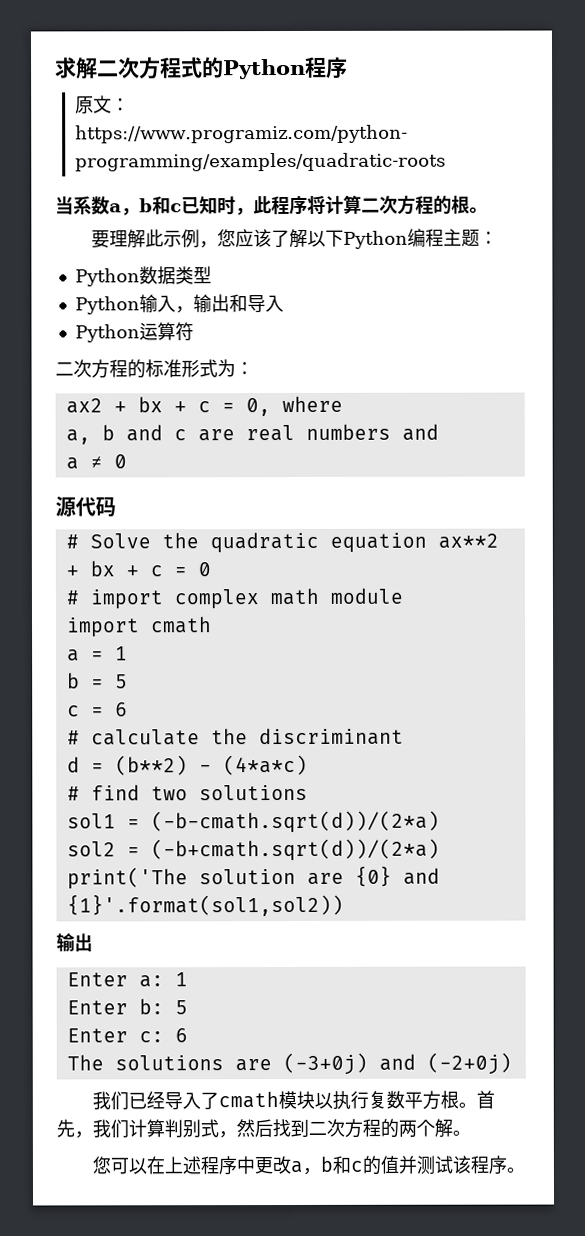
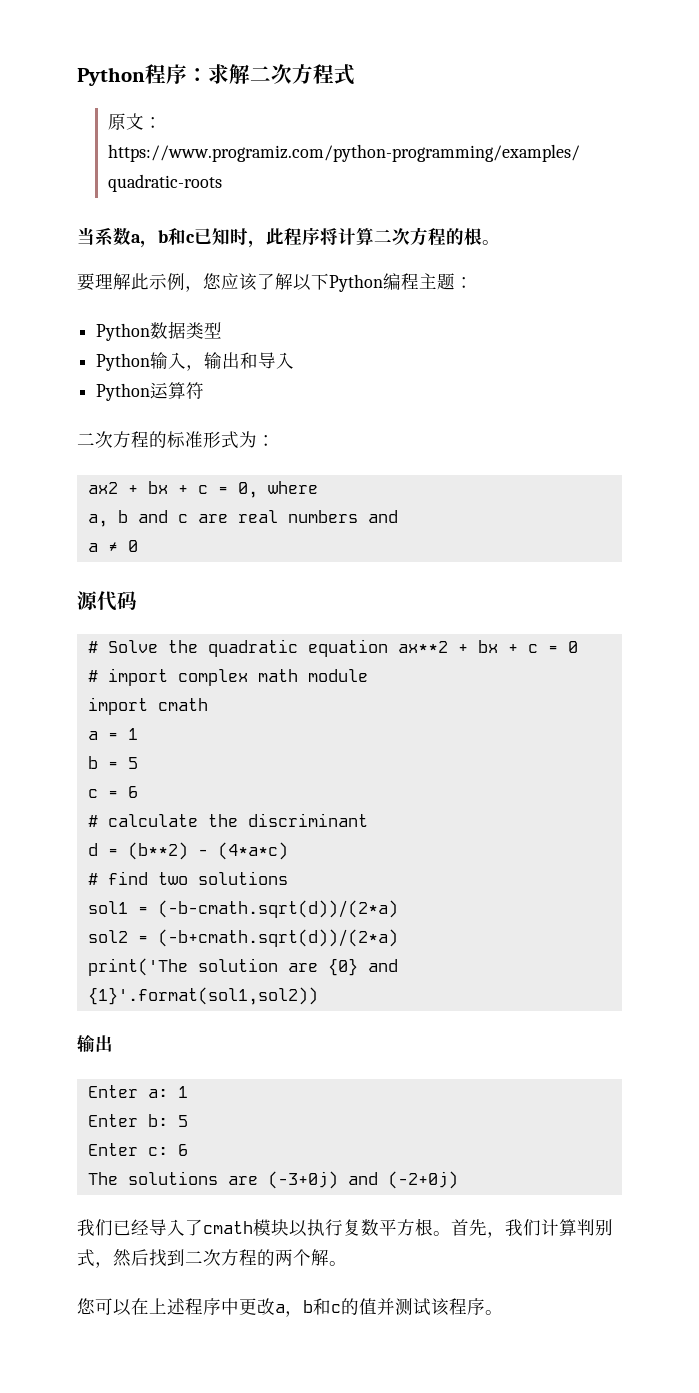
- 求解二次方程式的Python程序
+ Python程序：求解二次方程式

